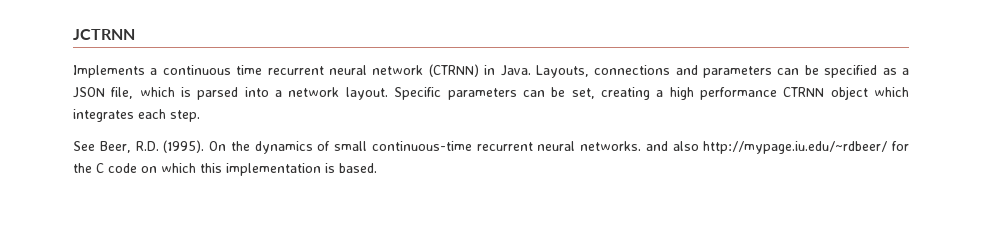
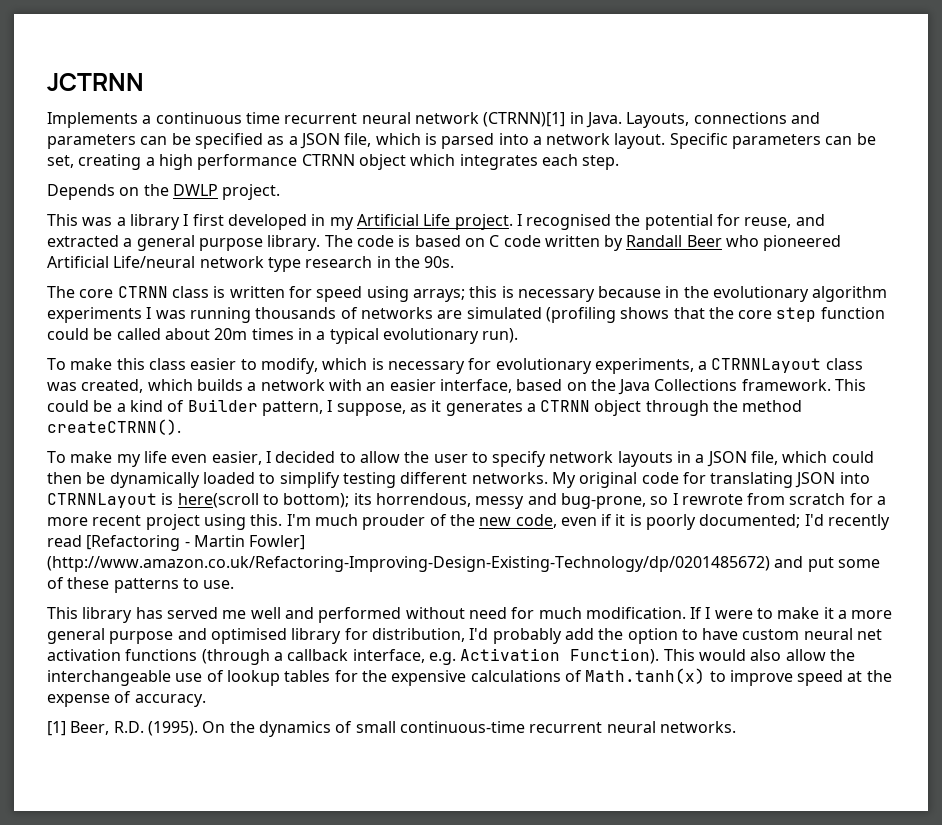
- Implements a continuous time recurrent neural network (CTRNN) in Java.
+ Implements a continuous time recurrent neural network (CTRNN)[1] in Java.
- See Beer, R.D. (1995).
+ Depends on the DWLP project.
+ This was a library I first developed in my Artificial Life project. I recognised the potential for reuse, and extracted a general purpose library. The code is based on C code written by Randall Beer who pioneered Artificial Life/neural network type research in the 90s.
+ The core CTRNN class is written for speed using arrays; this is necessary because in the evolutionary algorithm experiments I was running thousands of networks are simulated (profiling shows that the core step function could be called about 20m times in a typical evolutionary run).
+ To make this class easier to modify, which is necessary for evolutionary experiments, a CTRNNLayout class was created, which builds a network with an easier interface, based on the Java Collections framework. This could be a kind of Builder pattern, I suppose, as it generates a CTRNN object through the method createCTRNN().
+ To make my life even easier, I decided to allow the user to specify network layouts in a JSON file, which could then be dynamically loaded to simplify testing different networks. My original code for translating JSON into CTRNNLayout is here(scroll to bottom); its horrendous, messy and bug-prone, so I rewrote from scratch for a more recent project using this. I'm much prouder of the new code, even if it is poorly documented; I'd recently read [Refactoring - Martin Fowler] (http://www.amazon.co.uk/Refactoring-Improving-Design-Existing-Technology/dp/0201485672) and put some of these patterns to use.
+ This library has served me well and performed without need for much modification. If I were to make it a more general purpose and optimised library for distribution, I'd probably add the option to have custom neural net activation functions (through a callback interface, e.g. Activation Function). This would also allow the interchangeable use of lookup tables for the expensive calculations of Math.tanh(x) to improve speed at the expense of accuracy.
+ [1] Beer, R.D. (1995).
- On the dynamics of small continuous-time recurrent neural networks. and also http://mypage.iu.edu/~rdbeer/ for the C code on which this implementation is based.
+ On the dynamics of small continuous-time recurrent neural networks.

